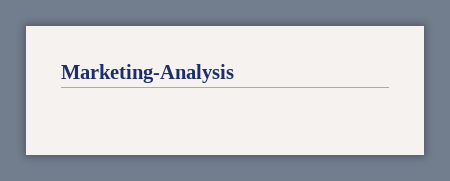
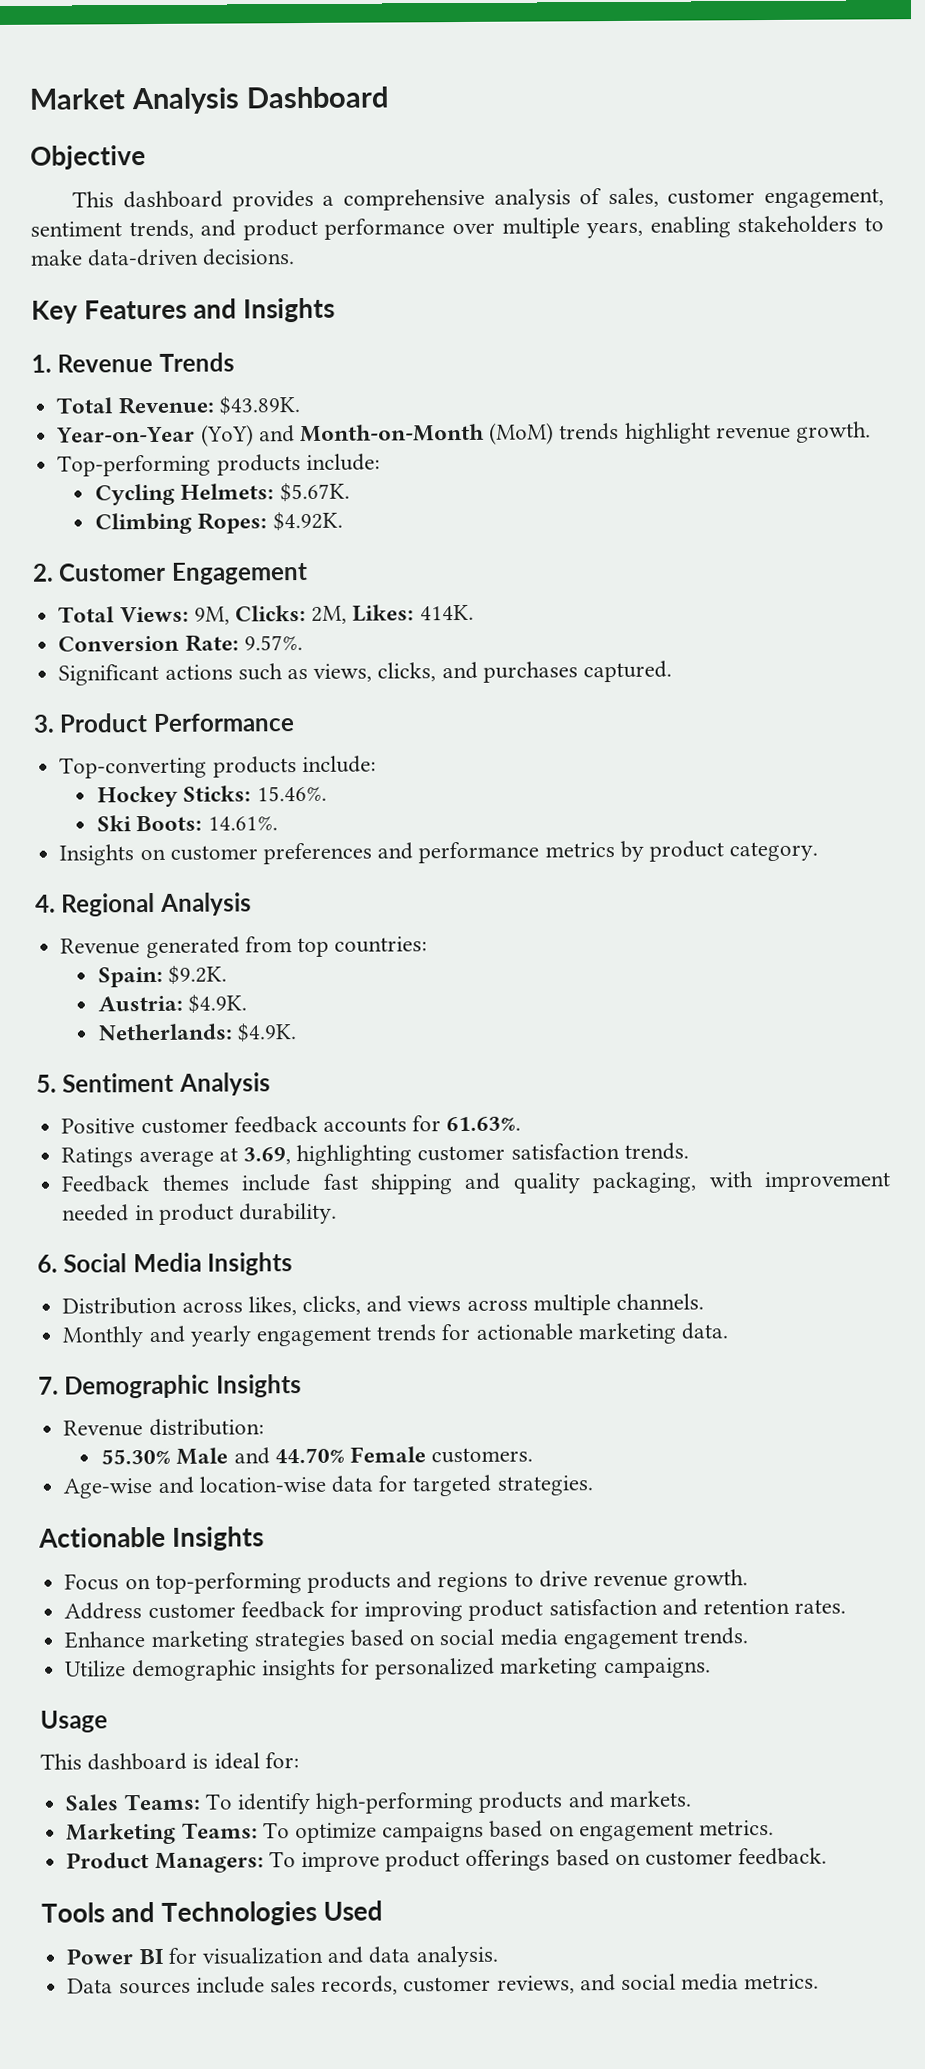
- Marketing-Analysis
+ Market Analysis Dashboard
+ Objective
+ This dashboard provides a comprehensive analysis of sales, customer engagement, sentiment trends, and product performance over multiple years, enabling stakeholders to make data-driven decisions.
+ Key Features and Insights
+ 1. Revenue Trends
+ Total Revenue: $43.89K.
+ Year-on-Year (YoY) and Month-on-Month (MoM) trends highlight revenue growth.
+ Top-performing products include:
+ Cycling Helmets: $5.67K.
+ Climbing Ropes: $4.92K.
+ 2. Customer Engagement
+ Total Views: 9M, Clicks: 2M, Likes: 414K.
+ Conversion Rate: 9.57%.
+ Significant actions such as views, clicks, and purchases captured.
+ 3. Product Performance
+ Top-converting products include:
+ Hockey Sticks: 15.46%.
+ Ski Boots: 14.61%.
+ Insights on customer preferences and performance metrics by product category.
+ 4. Regional Analysis
+ Revenue generated from top countries:
+ Spain: $9.2K.
+ Austria: $4.9K.
+ Netherlands: $4.9K.
+ 5. Sentiment Analysis
+ Positive customer feedback accounts for 61.63%.
+ Ratings average at 3.69, highlighting customer satisfaction trends.
+ Feedback themes include fast shipping and quality packaging, with improvement needed in product durability.
+ 6. Social Media Insights
+ Distribution across likes, clicks, and views across multiple channels.
+ Monthly and yearly engagement trends for actionable marketing data.
+ 7. Demographic Insights
+ Revenue distribution:
+ 55.30% Male and 44.70% Female customers.
+ Age-wise and location-wise data for targeted strategies.
+ Actionable Insights
+ Focus on top-performing products and regions to drive revenue growth.
+ Address customer feedback for improving product satisfaction and retention rates.
+ Enhance marketing strategies based on social media engagement trends.
+ Utilize demographic insights for personalized marketing campaigns.
+ Usage
+ This dashboard is ideal for:
+ Sales Teams: To identify high-performing products and markets.
+ Marketing Teams: To optimize campaigns based on engagement metrics.
+ Product Managers: To improve product offerings based on customer feedback.
+ Tools and Technologies Used
+ Power BI for visualization and data analysis.
+ Data sources include sales records, customer reviews, and social media metrics.

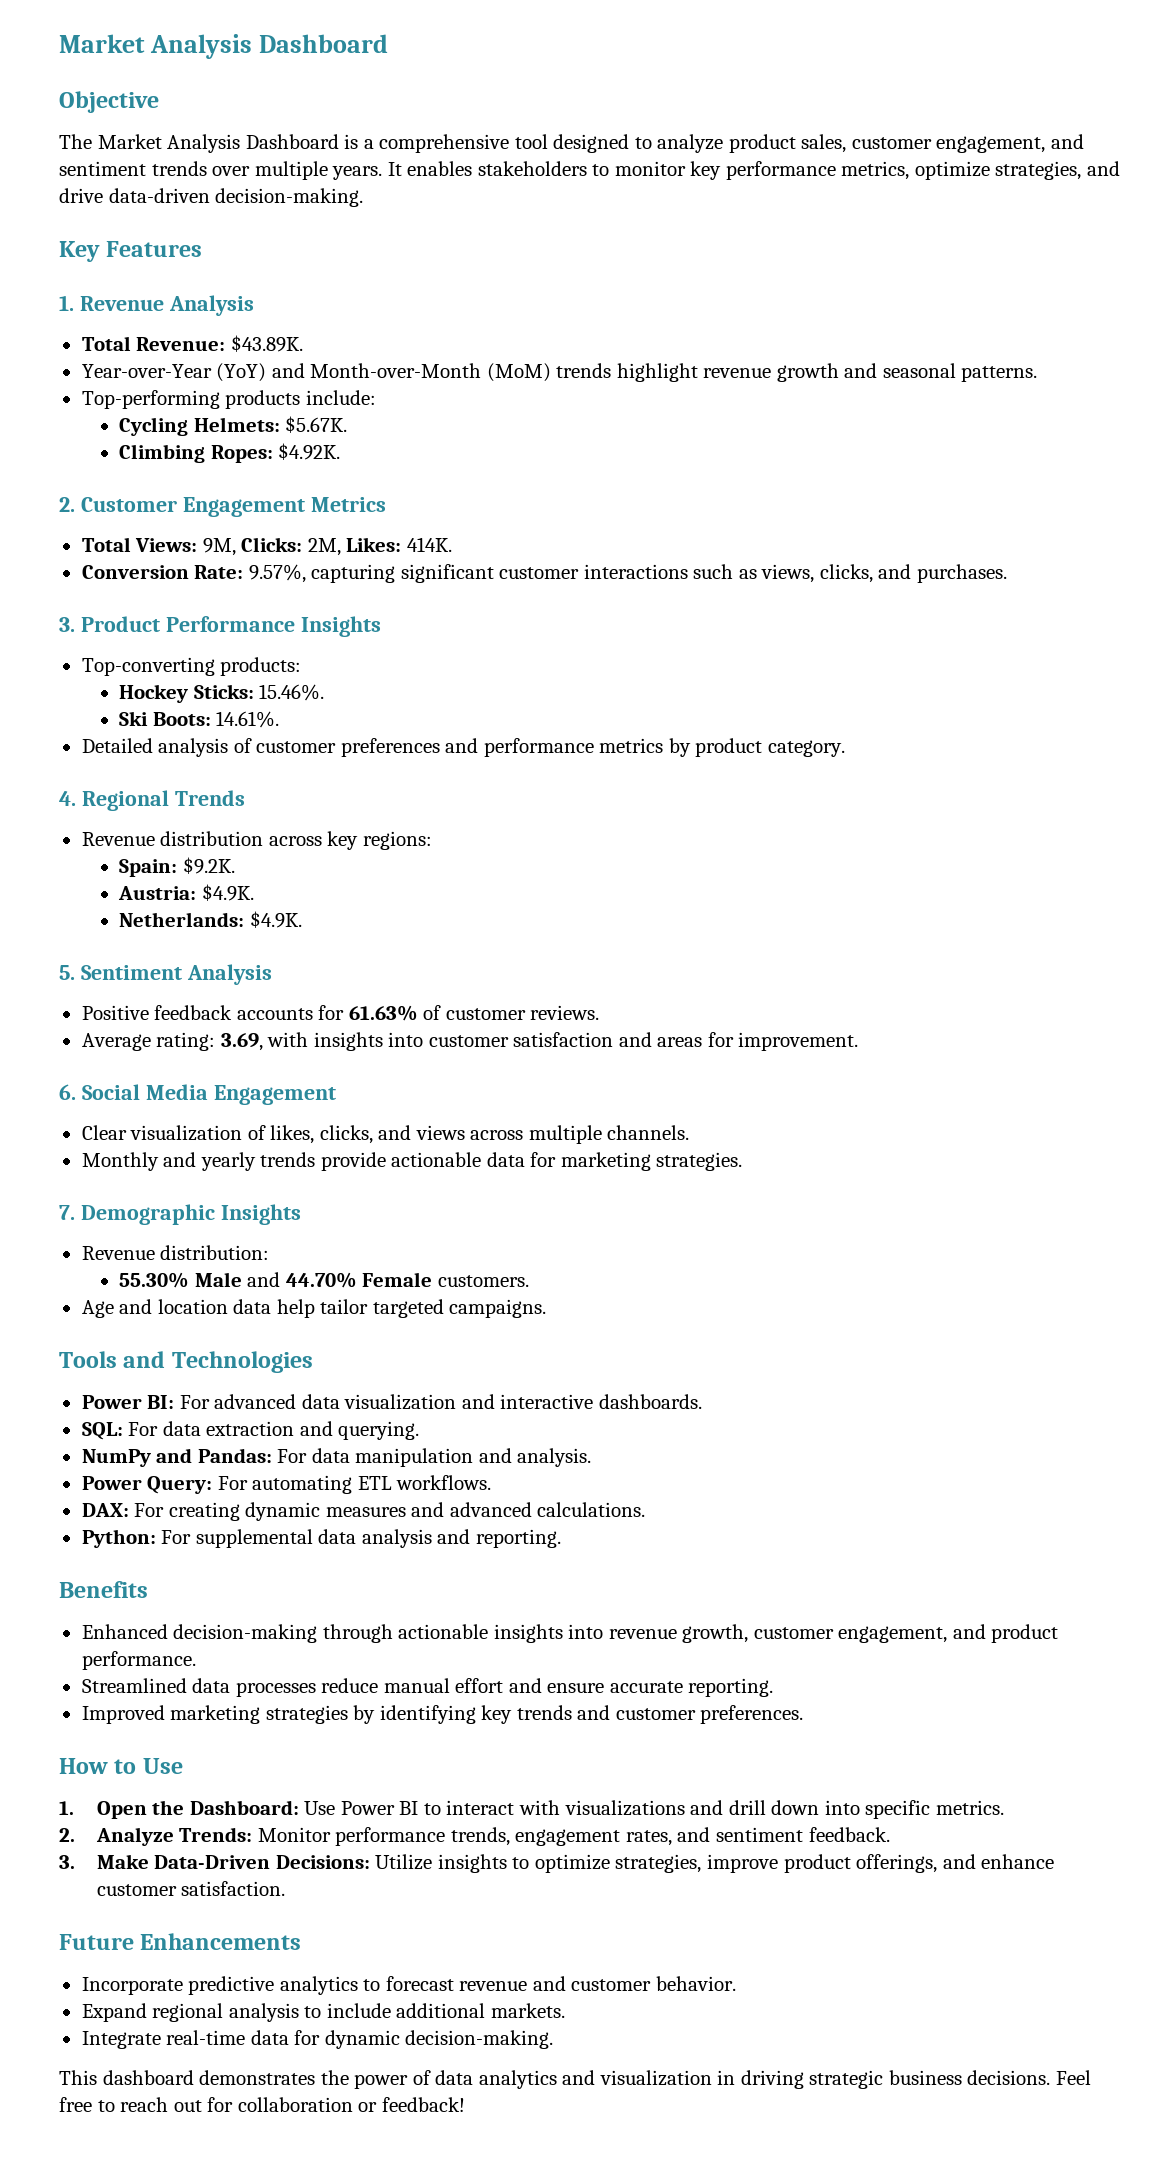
- This dashboard provides a comprehensive analysis of sales, customer engagement, sentiment trends, and product performance over multiple years, enabling stakeholders to make data-driven decisions.
+ The Market Analysis Dashboard is a comprehensive tool designed to analyze product sales, customer engagement, and sentiment trends over multiple years. It enables stakeholders to monitor key performance metrics, optimize strategies, and drive data-driven decision-making.
- Key Features and Insights
+ Key Features
- 1. Revenue Trends
+ 1. Revenue Analysis
- Year-on-Year (YoY) and Month-on-Month (MoM) trends highlight revenue growth.
+ Year-over-Year (YoY) and Month-over-Month (MoM) trends highlight revenue growth and seasonal patterns.
- 2. Customer Engagement
+ 2. Customer Engagement Metrics
- Conversion Rate: 9.57%.
- Significant actions such as views, clicks, and purchases captured.
+ Conversion Rate: 9.57%, capturing significant customer interactions such as views, clicks, and purchases.
- 3. Product Performance
+ 3. Product Performance Insights
- Top-converting products include:
+ Top-converting products:
- Insights on customer preferences and performance metrics by product category.
+ Detailed analysis of customer preferences and performance metrics by product category.
- 4. Regional Analysis
- Revenue generated from top countries:
+ 4. Regional Trends
+ Revenue distribution across key regions:
- Positive customer feedback accounts for 61.63%.
- Ratings average at 3.69, highlighting customer satisfaction trends.
- Feedback themes include fast shipping and quality packaging, with improvement needed in product durability.
+ Positive feedback accounts for 61.63% of customer reviews.
+ Average rating: 3.69, with insights into customer satisfaction and areas for improvement.
- 6. Social Media Insights
- Distribution across likes, clicks, and views across multiple channels.
+ 6. Social Media Engagement
+ Clear visualization of likes, clicks, and views across multiple channels.
- Monthly and yearly engagement trends for actionable marketing data.
+ Monthly and yearly trends provide actionable data for marketing strategies.
- Age-wise and location-wise data for targeted strategies.
- Actionable Insights
- Focus on top-performing products and regions to drive revenue growth.
- Address customer feedback for improving product satisfaction and retention rates.
- Enhance marketing strategies based on social media engagement trends.
- Utilize demographic insights for personalized marketing campaigns.
- Usage
- This dashboard is ideal for:
- Sales Teams: To identify high-performing products and markets.
- Marketing Teams: To optimize campaigns based on engagement metrics.
- Product Managers: To improve product offerings based on customer feedback.
+ Age and location data help tailor targeted campaigns.
- Tools and Technologies Used
- Power BI for visualization and data analysis.
- Data sources include sales records, customer reviews, and social media metrics.
+ Tools and Technologies
+ Power BI: For advanced data visualization and interactive dashboards.
+ SQL: For data extraction and querying.
+ NumPy and Pandas: For data manipulation and analysis.
+ Power Query: For automating ETL workflows.
+ DAX: For creating dynamic measures and advanced calculations.
+ Python: For supplemental data analysis and reporting.
+ Benefits
+ Enhanced decision-making through actionable insights into revenue growth, customer engagement, and product performance.
+ Streamlined data processes reduce manual effort and ensure accurate reporting.
+ Improved marketing strategies by identifying key trends and customer preferences.
+ How to Use
+ 1. Open the Dashboard: Use Power BI to interact with visualizations and drill down into specific metrics.
+ 2. Analyze Trends: Monitor performance trends, engagement rates, and sentiment feedback.
+ 3. Make Data-Driven Decisions: Utilize insights to optimize strategies, improve product offerings, and enhance customer satisfaction.
+ Future Enhancements
+ Incorporate predictive analytics to forecast revenue and customer behavior.
+ Expand regional analysis to include additional markets.
+ Integrate real-time data for dynamic decision-making.
+ This dashboard demonstrates the power of data analytics and visualization in driving strategic business decisions. Feel free to reach out for collaboration or feedback!

